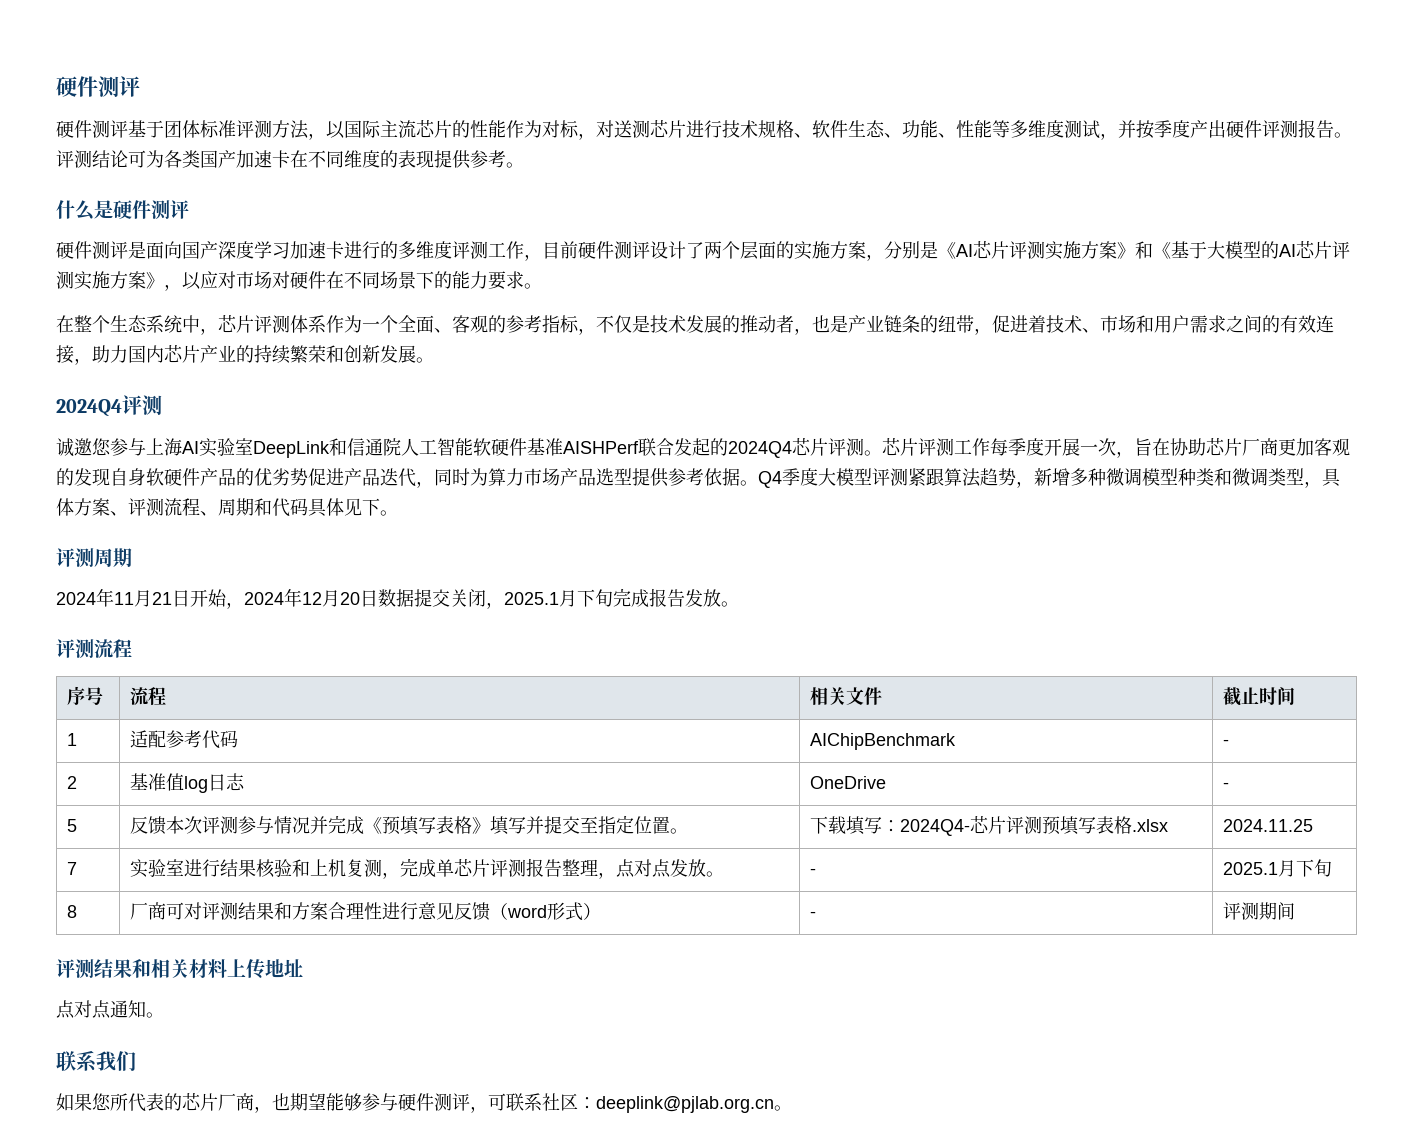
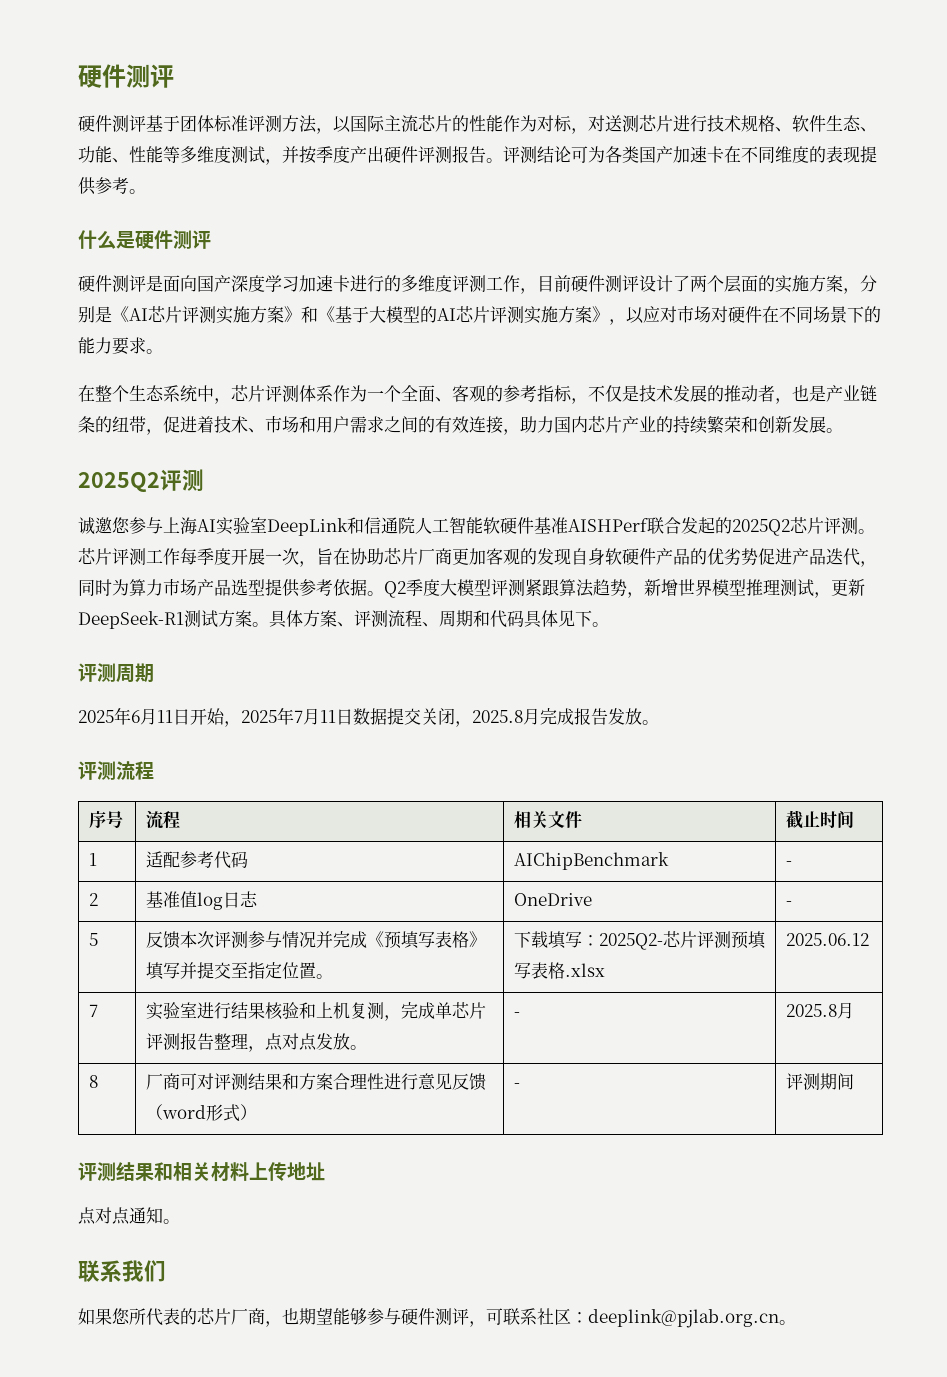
- 2024Q4评测
+ 2025Q2评测
- 诚邀您参与上海AI实验室DeepLink和信通院人工智能软硬件基准AISHPerf联合发起的2024Q4芯片评测。
+ 诚邀您参与上海AI实验室DeepLink和信通院人工智能软硬件基准AISHPerf联合发起的2025Q2芯片评测。
- Q4季度大模型评测紧跟算法趋势，新增多种微调模型种类和微调类型，具体方案、评测流程、周期和代码具体见下。
+ Q2季度大模型评测紧跟算法趋势，新增世界模型推理测试，更新DeepSeek-R1测试方案。具体方案、评测流程、周期和代码具体见下。
- 2024年11月21日开始，2024年12月20日数据提交关闭，2025.1月下旬完成报告发放。
+ 2025年6月11日开始，2025年7月11日数据提交关闭，2025.8月完成报告发放。
- 5 | 反馈本次评测参与情况并完成《预填写表格》填写并提交至指定位置。 | 下载填写：2024Q4-芯片评测预填写表格.xlsx | 2024.11.25
+ 5 | 反馈本次评测参与情况并完成《预填写表格》填写并提交至指定位置。 | 下载填写：2025Q2-芯片评测预填写表格.xlsx | 2025.06.12
- 7 | 实验室进行结果核验和上机复测，完成单芯片评测报告整理，点对点发放。 | - | 2025.1月下旬
+ 7 | 实验室进行结果核验和上机复测，完成单芯片评测报告整理，点对点发放。 | - | 2025.8月

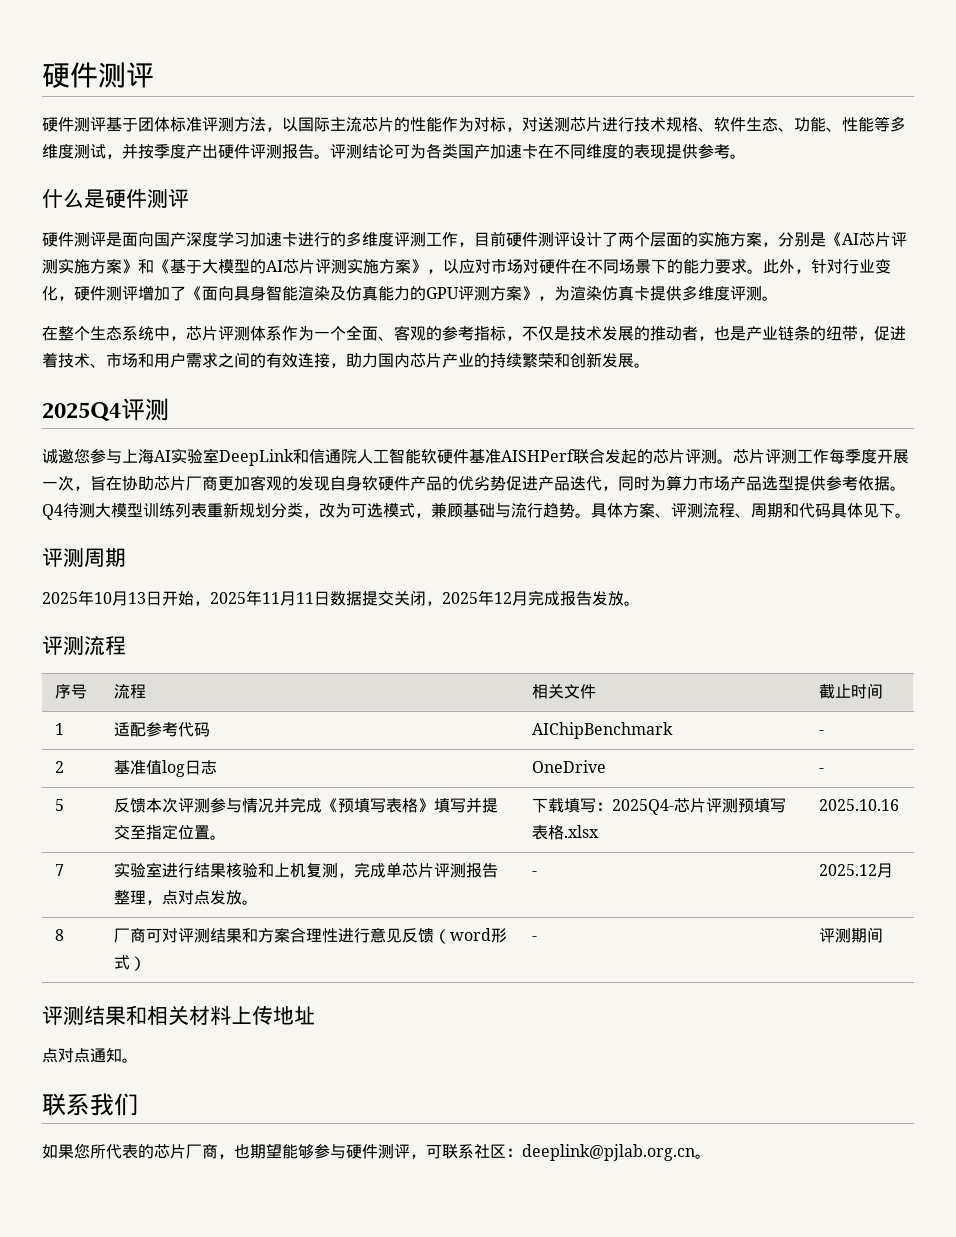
+ 此外，针对行业变化，硬件测评增加了《面向具身智能渲染及仿真能力的GPU评测方案》，为渲染仿真卡提供多维度评测。
- 2025Q2评测
+ 2025Q4评测
- 诚邀您参与上海AI实验室DeepLink和信通院人工智能软硬件基准AISHPerf联合发起的2025Q2芯片评测。
+ 诚邀您参与上海AI实验室DeepLink和信通院人工智能软硬件基准AISHPerf联合发起的芯片评测。
- Q2季度大模型评测紧跟算法趋势，新增世界模型推理测试，更新DeepSeek-R1测试方案。
+ Q4待测大模型训练列表重新规划分类，改为可选模式，兼顾基础与流行趋势。
- 2025年6月11日开始，2025年7月11日数据提交关闭，2025.8月完成报告发放。
+ 2025年10月13日开始，2025年11月11日数据提交关闭，2025年12月完成报告发放。
- 5 | 反馈本次评测参与情况并完成《预填写表格》填写并提交至指定位置。 | 下载填写：2025Q2-芯片评测预填写表格.xlsx | 2025.06.12
+ 5 | 反馈本次评测参与情况并完成《预填写表格》填写并提交至指定位置。 | 下载填写：2025Q4-芯片评测预填写表格.xlsx | 2025.10.16
- 7 | 实验室进行结果核验和上机复测，完成单芯片评测报告整理，点对点发放。 | - | 2025.8月
+ 7 | 实验室进行结果核验和上机复测，完成单芯片评测报告整理，点对点发放。 | - | 2025.12月

